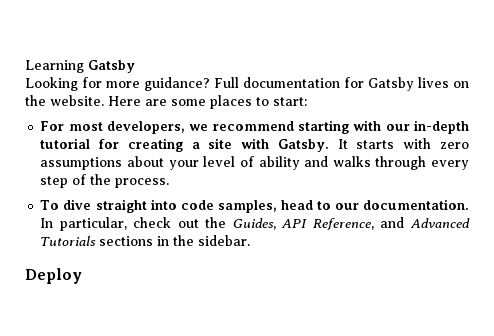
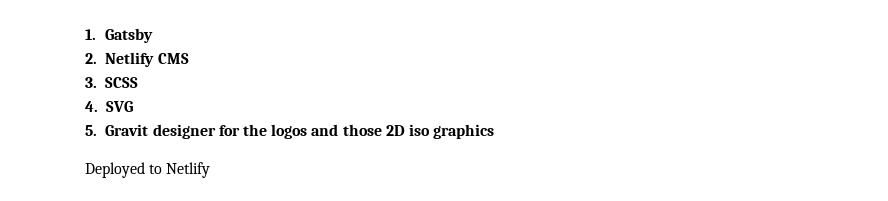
- Learning Gatsby
+ 1. Gatsby
- Looking for more guidance? Full documentation for Gatsby lives on the website. Here are some places to start:
- For most developers, we recommend starting with our in-depth tutorial for creating a site with Gatsby. It starts with zero assumptions about your level of ability and walks through every step of the process.
- To dive straight into code samples, head to our documentation. In particular, check out the Guides, API Reference, and Advanced Tutorials sections in the sidebar.
- Deploy
+ 2. Netlify CMS
+ 3. SCSS
+ 4. SVG
+ 5. Gravit designer for the logos and those 2D iso graphics
+ Deployed to Netlify

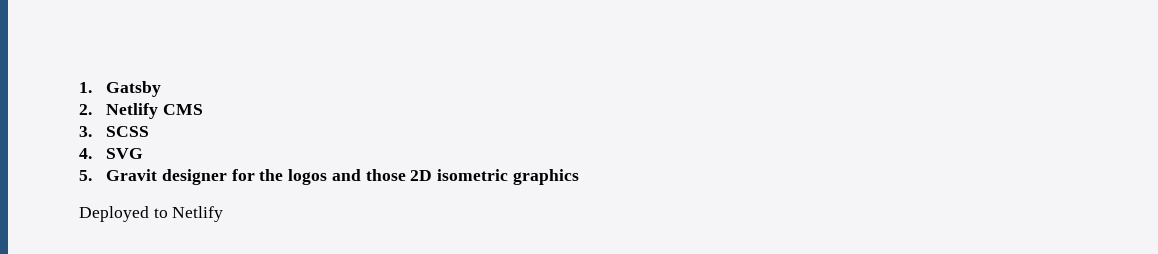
- 5. Gravit designer for the logos and those 2D iso graphics
+ 5. Gravit designer for the logos and those 2D isometric graphics

